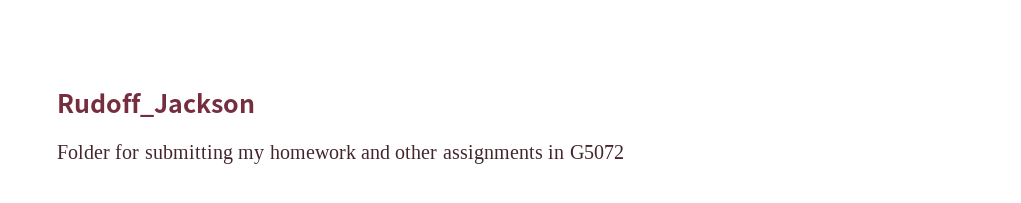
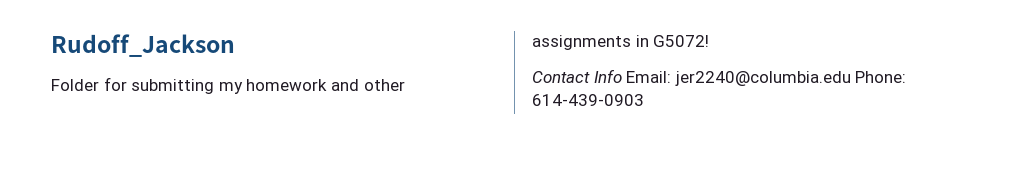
- Folder for submitting my homework and other assignments in G5072
+ Folder for submitting my homework and other assignments in G5072!
+ Contact Info Email: jer2240@columbia.edu Phone: 614-439-0903

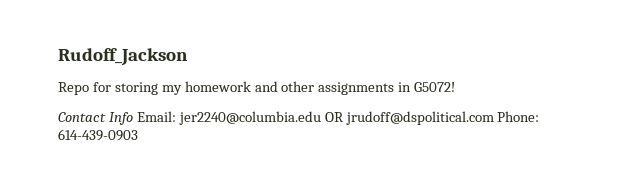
- Folder for submitting my homework and other assignments in G5072!
+ Repo for storing my homework and other assignments in G5072!
- Contact Info Email: jer2240@columbia.edu Phone: 614-439-0903
+ Contact Info Email: jer2240@columbia.edu OR jrudoff@dspolitical.com Phone: 614-439-0903

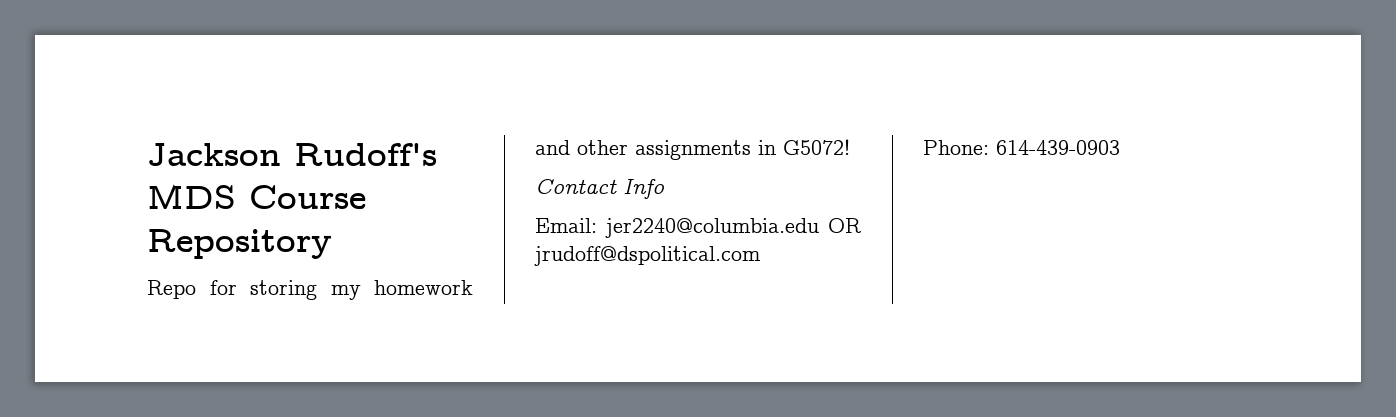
- Rudoff_Jackson
+ Jackson Rudoff's MDS Course Repository
- Contact Info Email: jer2240@columbia.edu OR jrudoff@dspolitical.com Phone: 614-439-0903
+ Contact Info
+ Email: jer2240@columbia.edu OR jrudoff@dspolitical.com
+ Phone: 614-439-0903

